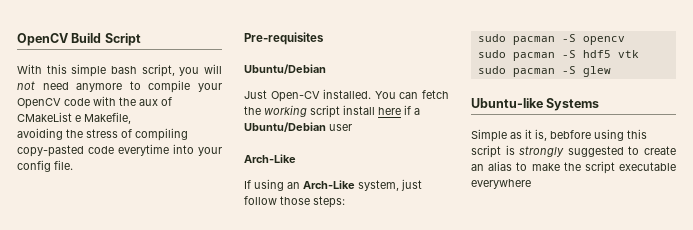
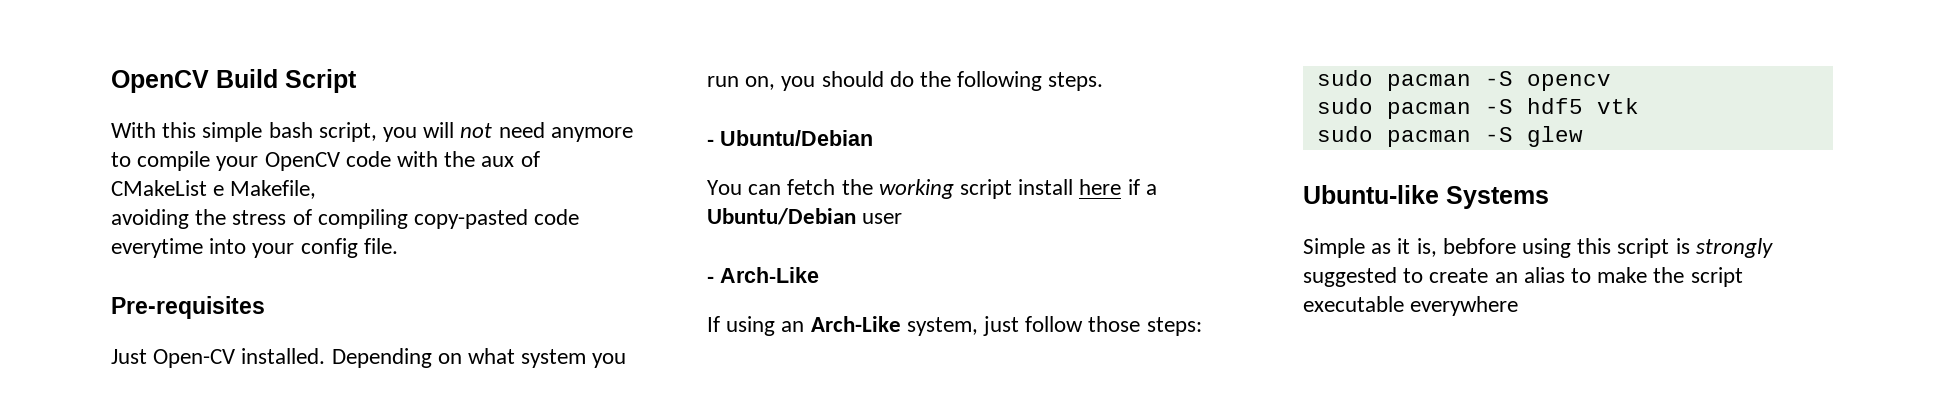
  Pre-requisites
- Ubuntu/Debian
- Just Open-CV installed. You can fetch the working script install here if a Ubuntu/Debian user
- Arch-Like
+ Just Open-CV installed. Depending on what system you run on, you should do the following steps.
+ - Ubuntu/Debian
+ You can fetch the working script install here if a Ubuntu/Debian user
+ - Arch-Like

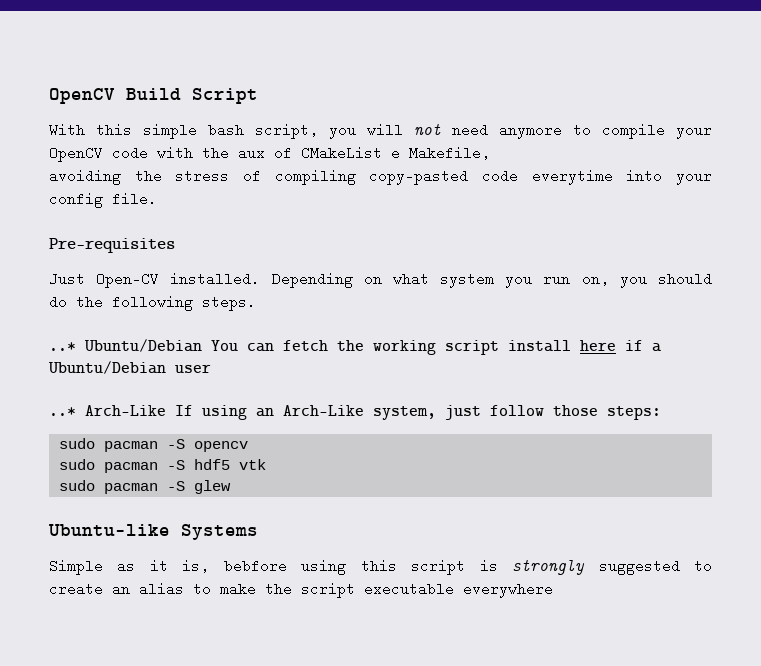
- - Ubuntu/Debian
- You can fetch the working script install here if a Ubuntu/Debian user
+ ..* Ubuntu/Debian You can fetch the working script install here if a Ubuntu/Debian user
- - Arch-Like
- If using an Arch-Like system, just follow those steps:
+ ..* Arch-Like If using an Arch-Like system, just follow those steps:

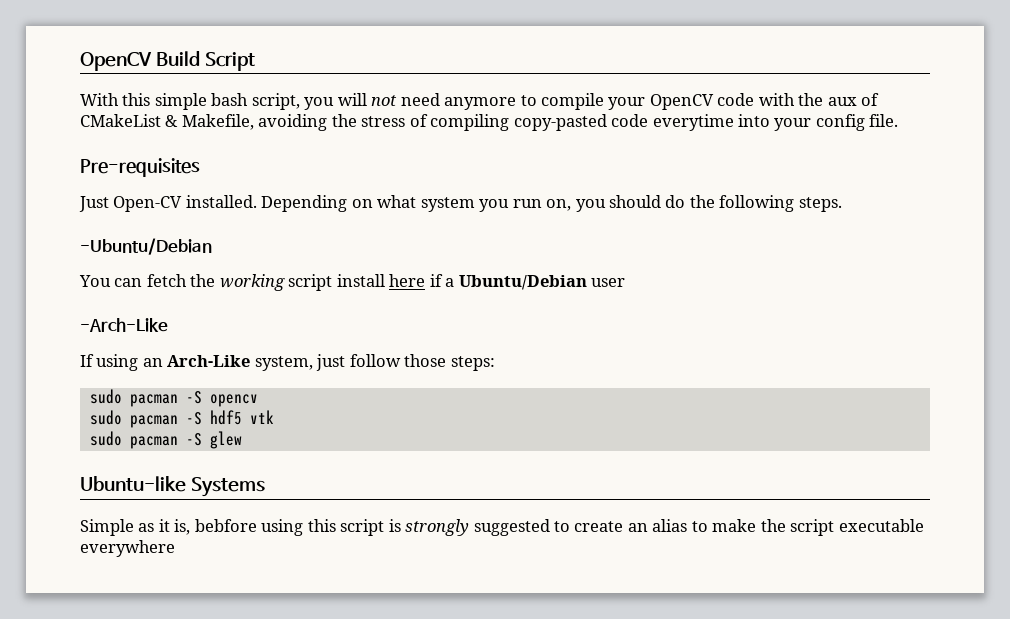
- With this simple bash script, you will not need anymore to compile your OpenCV code with the aux of CMakeList e Makefile,
- avoiding the stress of compiling copy-pasted code everytime into your config file.
+ With this simple bash script, you will not need anymore to compile your OpenCV code with the aux of CMakeList & Makefile, avoiding the stress of compiling copy-pasted code everytime into your config file.
- ..* Ubuntu/Debian You can fetch the working script install here if a Ubuntu/Debian user
+ -Ubuntu/Debian
+ You can fetch the working script install here if a Ubuntu/Debian user
- ..* Arch-Like If using an Arch-Like system, just follow those steps:
+ -Arch-Like
+ If using an Arch-Like system, just follow those steps:

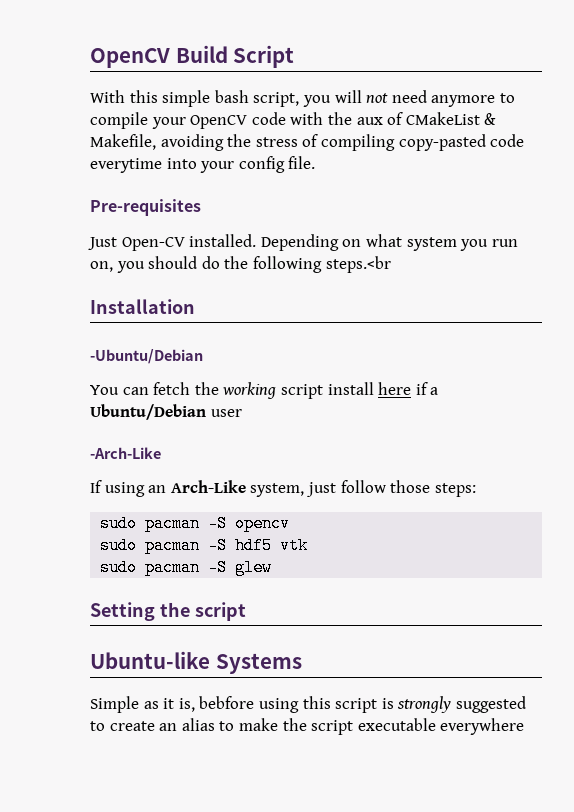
- Depending on what system you run on, you should do the following steps.
+ Depending on what system you run on, you should do the following steps.<br
+ Installation
+ Setting the script

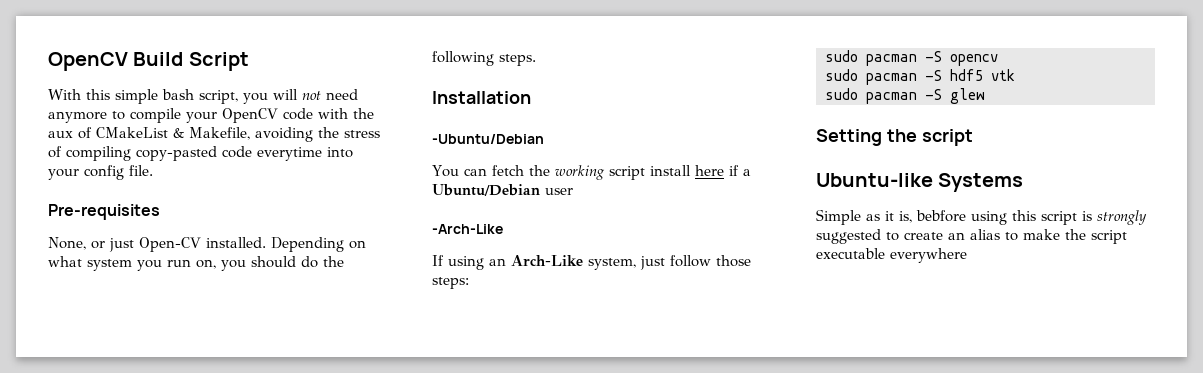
- Just Open-CV installed.
+ None, or just Open-CV installed.
- Depending on what system you run on, you should do the following steps.<br
+ Depending on what system you run on, you should do the following steps.

